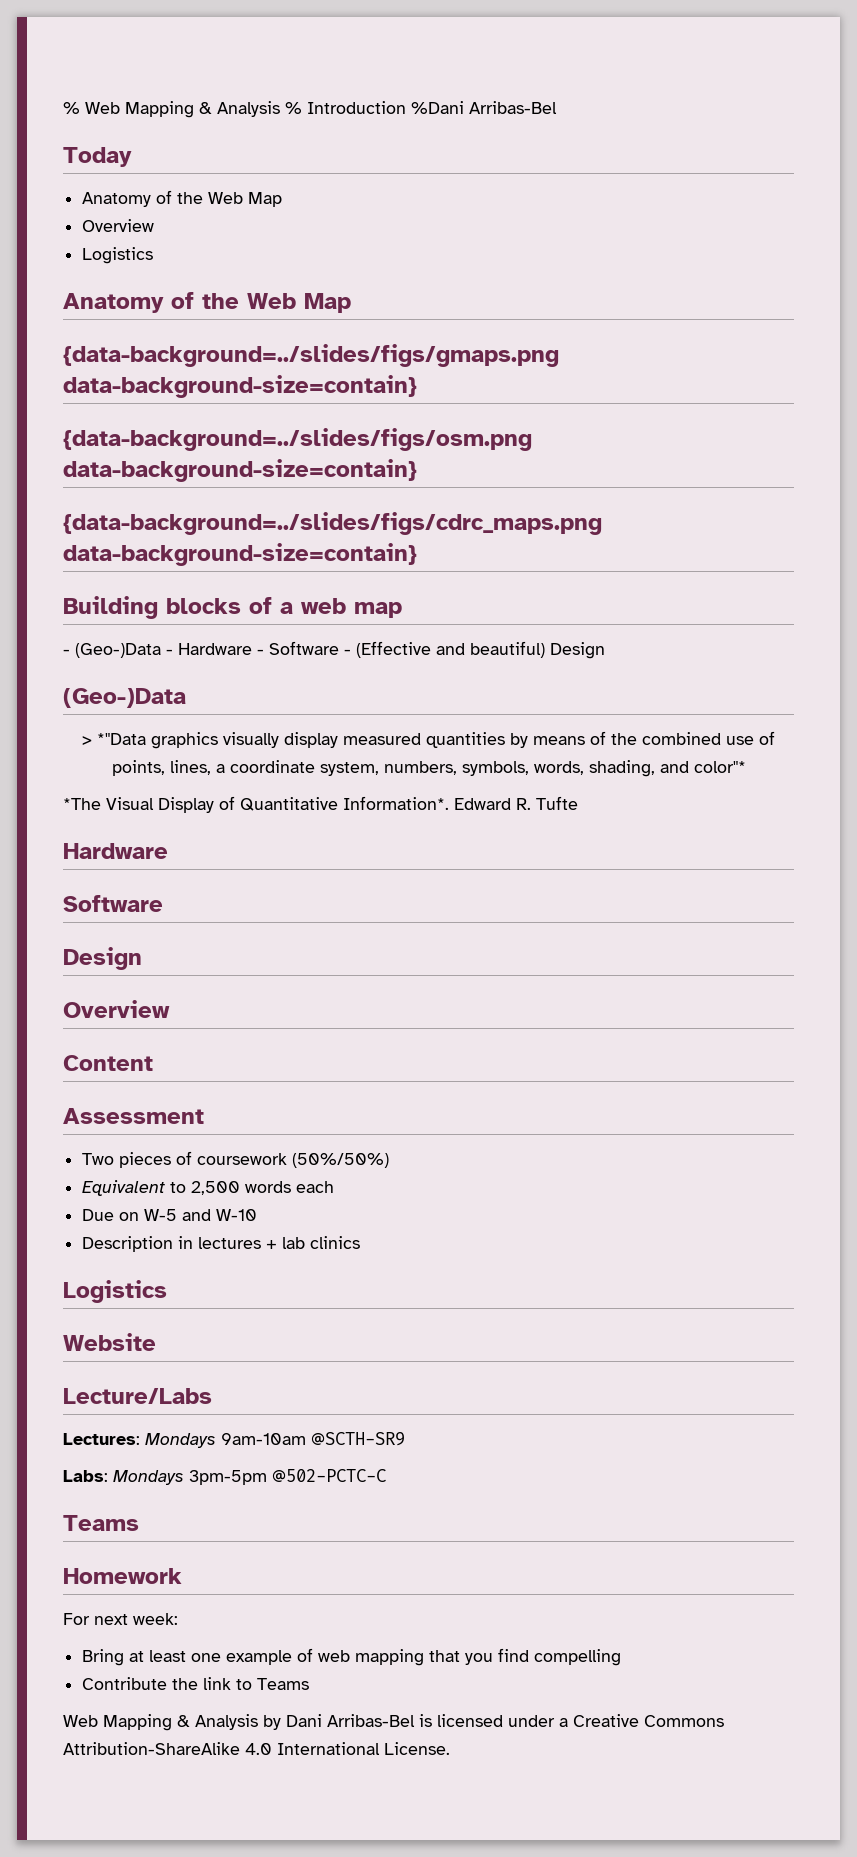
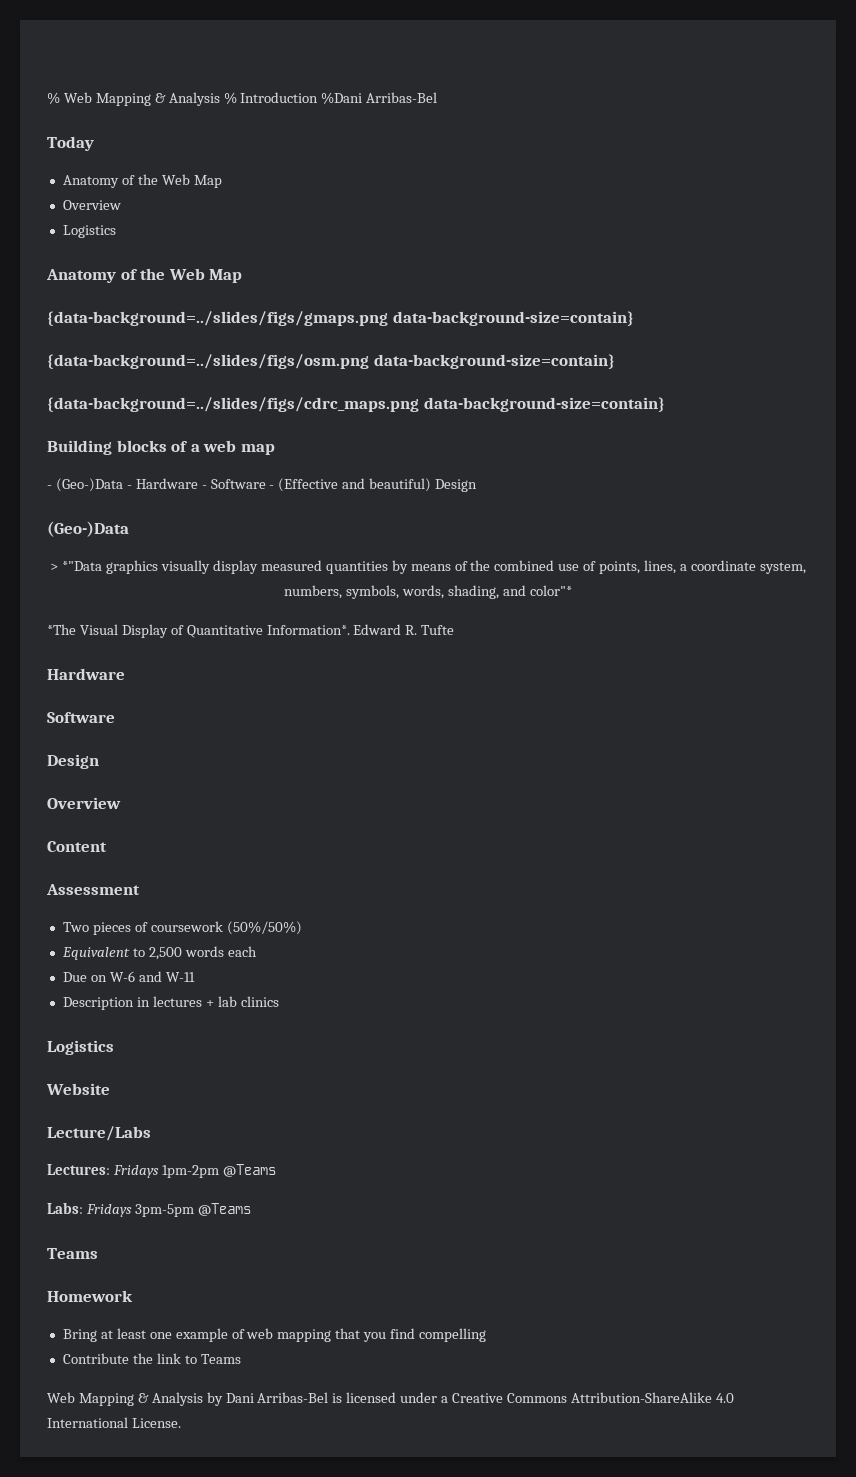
- Due on W-5 and W-10
+ Due on W-6 and W-11
- Lectures: Mondays 9am-10am @SCTH-SR9
- Labs: Mondays 3pm-5pm @502-PCTC-C
+ Lectures: Fridays 1pm-2pm @Teams
+ Labs: Fridays 3pm-5pm @Teams
- For next week:

